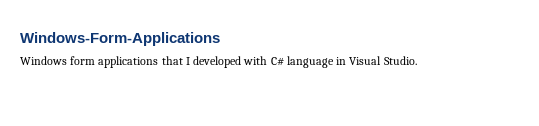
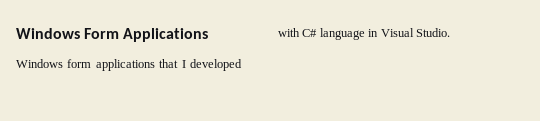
- Windows-Form-Applications
+ Windows Form Applications

